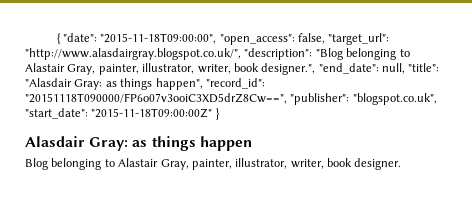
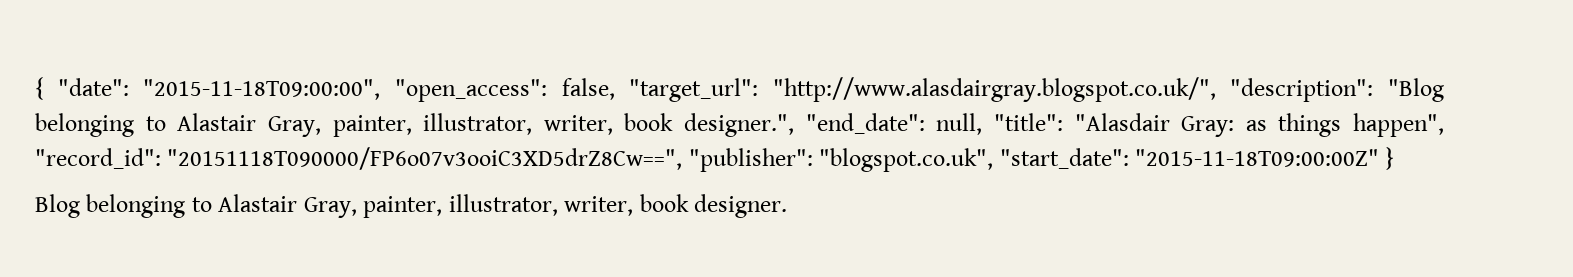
- Alasdair Gray: as things happen

